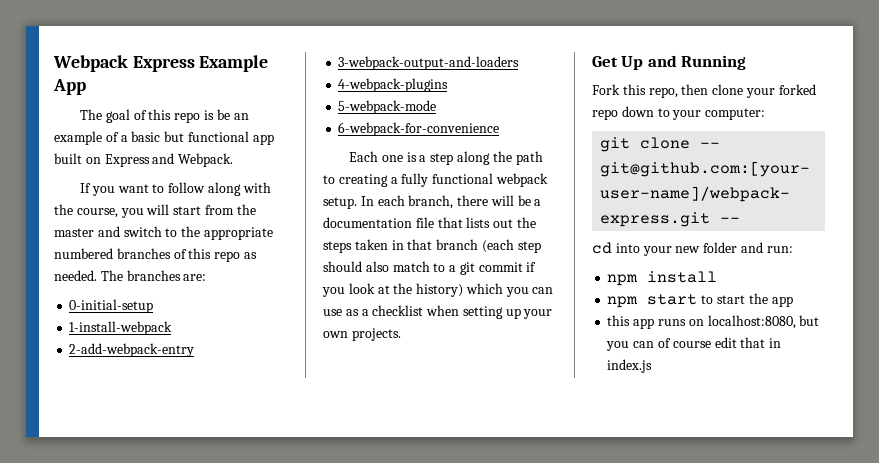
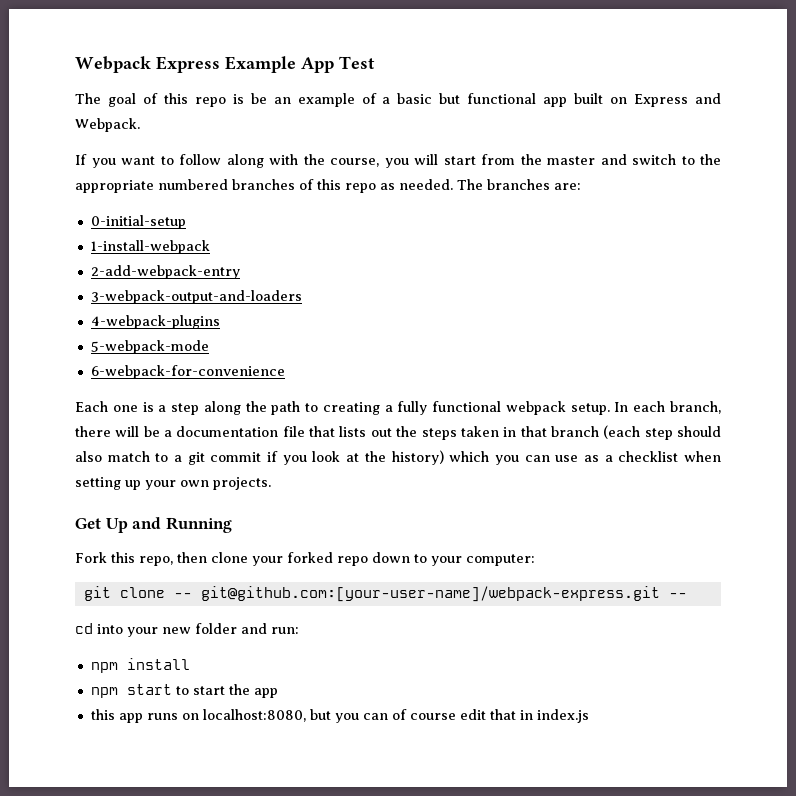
- Webpack Express Example App
+ Webpack Express Example App Test

